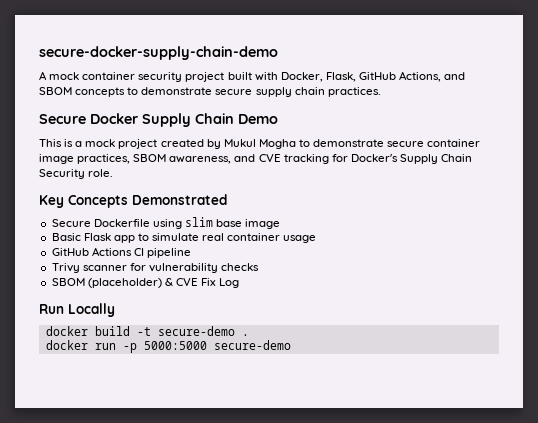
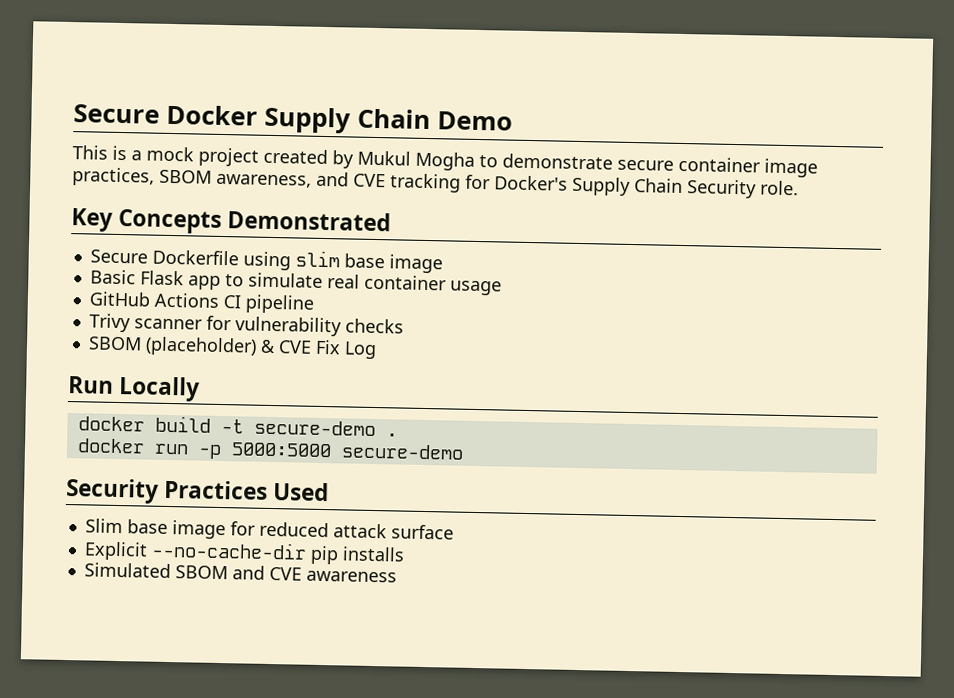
- secure-docker-supply-chain-demo
- A mock container security project built with Docker, Flask, GitHub Actions, and SBOM concepts to demonstrate secure supply chain practices.
+ Security Practices Used
+ Slim base image for reduced attack surface
+ Explicit --no-cache-dir pip installs
+ Simulated SBOM and CVE awareness

